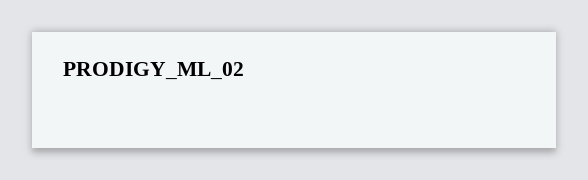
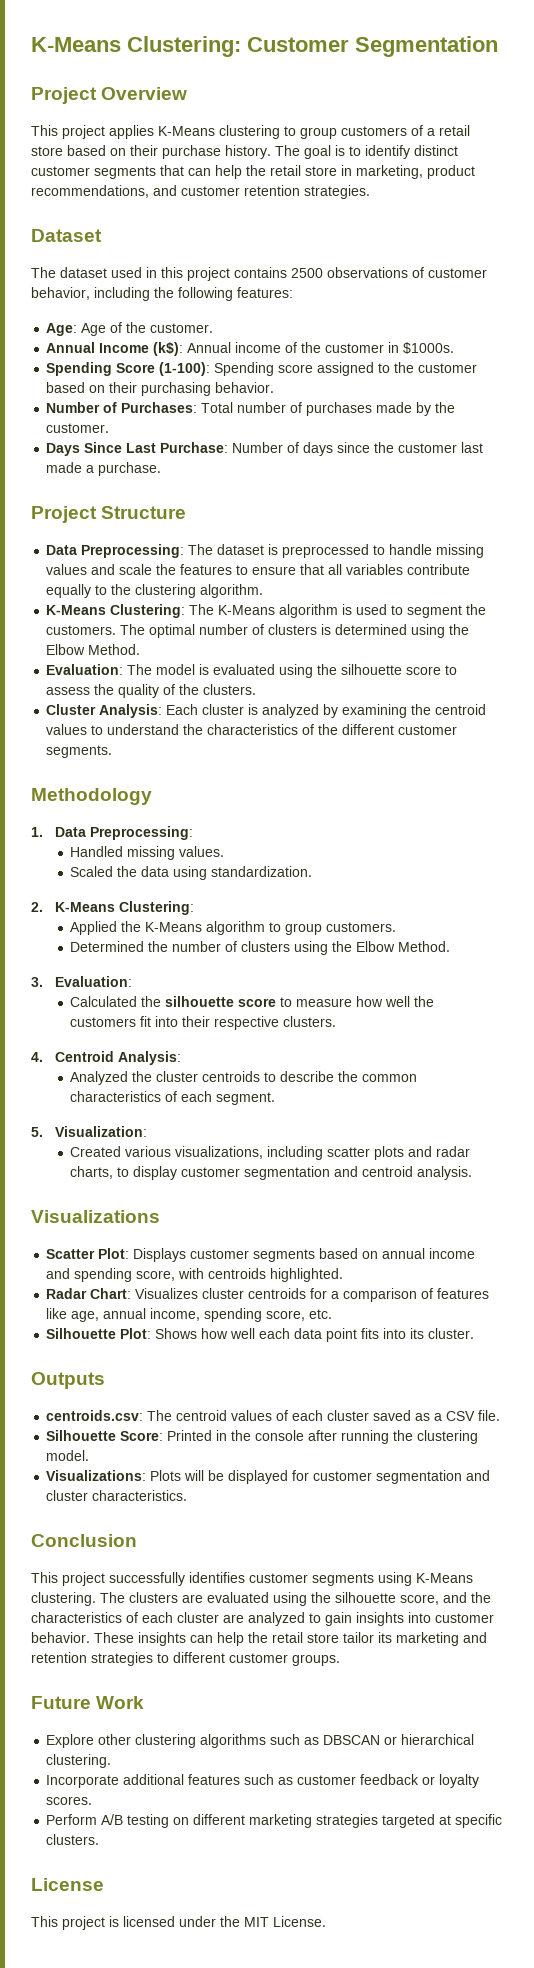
- PRODIGY_ML_02
+ K-Means Clustering: Customer Segmentation
+ Project Overview
+ This project applies K-Means clustering to group customers of a retail store based on their purchase history. The goal is to identify distinct customer segments that can help the retail store in marketing, product recommendations, and customer retention strategies.
+ Dataset
+ The dataset used in this project contains 2500 observations of customer behavior, including the following features:
+ Age: Age of the customer.
+ Annual Income (k$): Annual income of the customer in $1000s.
+ Spending Score (1-100): Spending score assigned to the customer based on their purchasing behavior.
+ Number of Purchases: Total number of purchases made by the customer.
+ Days Since Last Purchase: Number of days since the customer last made a purchase.
+ Project Structure
+ Data Preprocessing: The dataset is preprocessed to handle missing values and scale the features to ensure that all variables contribute equally to the clustering algorithm.
+ K-Means Clustering: The K-Means algorithm is used to segment the customers. The optimal number of clusters is determined using the Elbow Method.
+ Evaluation: The model is evaluated using the silhouette score to assess the quality of the clusters.
+ Cluster Analysis: Each cluster is analyzed by examining the centroid values to understand the characteristics of the different customer segments.
+ Methodology
+ 1. Data Preprocessing:
+ Handled missing values.
+ Scaled the data using standardization.
+ 2. K-Means Clustering:
+ Applied the K-Means algorithm to group customers.
+ Determined the number of clusters using the Elbow Method.
+ 3. Evaluation:
+ Calculated the silhouette score to measure how well the customers fit into their respective clusters.
+ 4. Centroid Analysis:
+ Analyzed the cluster centroids to describe the common characteristics of each segment.
+ 5. Visualization:
+ Created various visualizations, including scatter plots and radar charts, to display customer segmentation and centroid analysis.
+ Visualizations
+ Scatter Plot: Displays customer segments based on annual income and spending score, with centroids highlighted.
+ Radar Chart: Visualizes cluster centroids for a comparison of features like age, annual income, spending score, etc.
+ Silhouette Plot: Shows how well each data point fits into its cluster.
+ Outputs
+ centroids.csv: The centroid values of each cluster saved as a CSV file.
+ Silhouette Score: Printed in the console after running the clustering model.
+ Visualizations: Plots will be displayed for customer segmentation and cluster characteristics.
+ Conclusion
+ This project successfully identifies customer segments using K-Means clustering. The clusters are evaluated using the silhouette score, and the characteristics of each cluster are analyzed to gain insights into customer behavior. These insights can help the retail store tailor its marketing and retention strategies to different customer groups.
+ Future Work
+ Explore other clustering algorithms such as DBSCAN or hierarchical clustering.
+ Incorporate additional features such as customer feedback or loyalty scores.
+ Perform A/B testing on different marketing strategies targeted at specific clusters.
+ License
+ This project is licensed under the MIT License.

